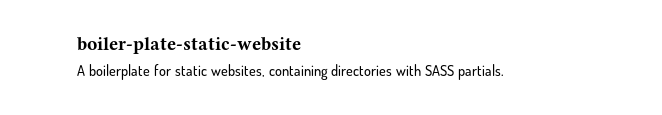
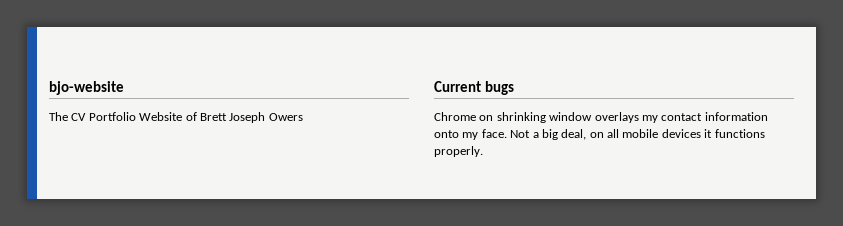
- boiler-plate-static-website
- A boilerplate for static websites, containing directories with SASS partials.
+ bjo-website
+ The CV Portfolio Website of Brett Joseph Owers
+ Current bugs
+ Chrome on shrinking window overlays my contact information onto my face. Not a big deal, on all mobile devices it functions properly.

